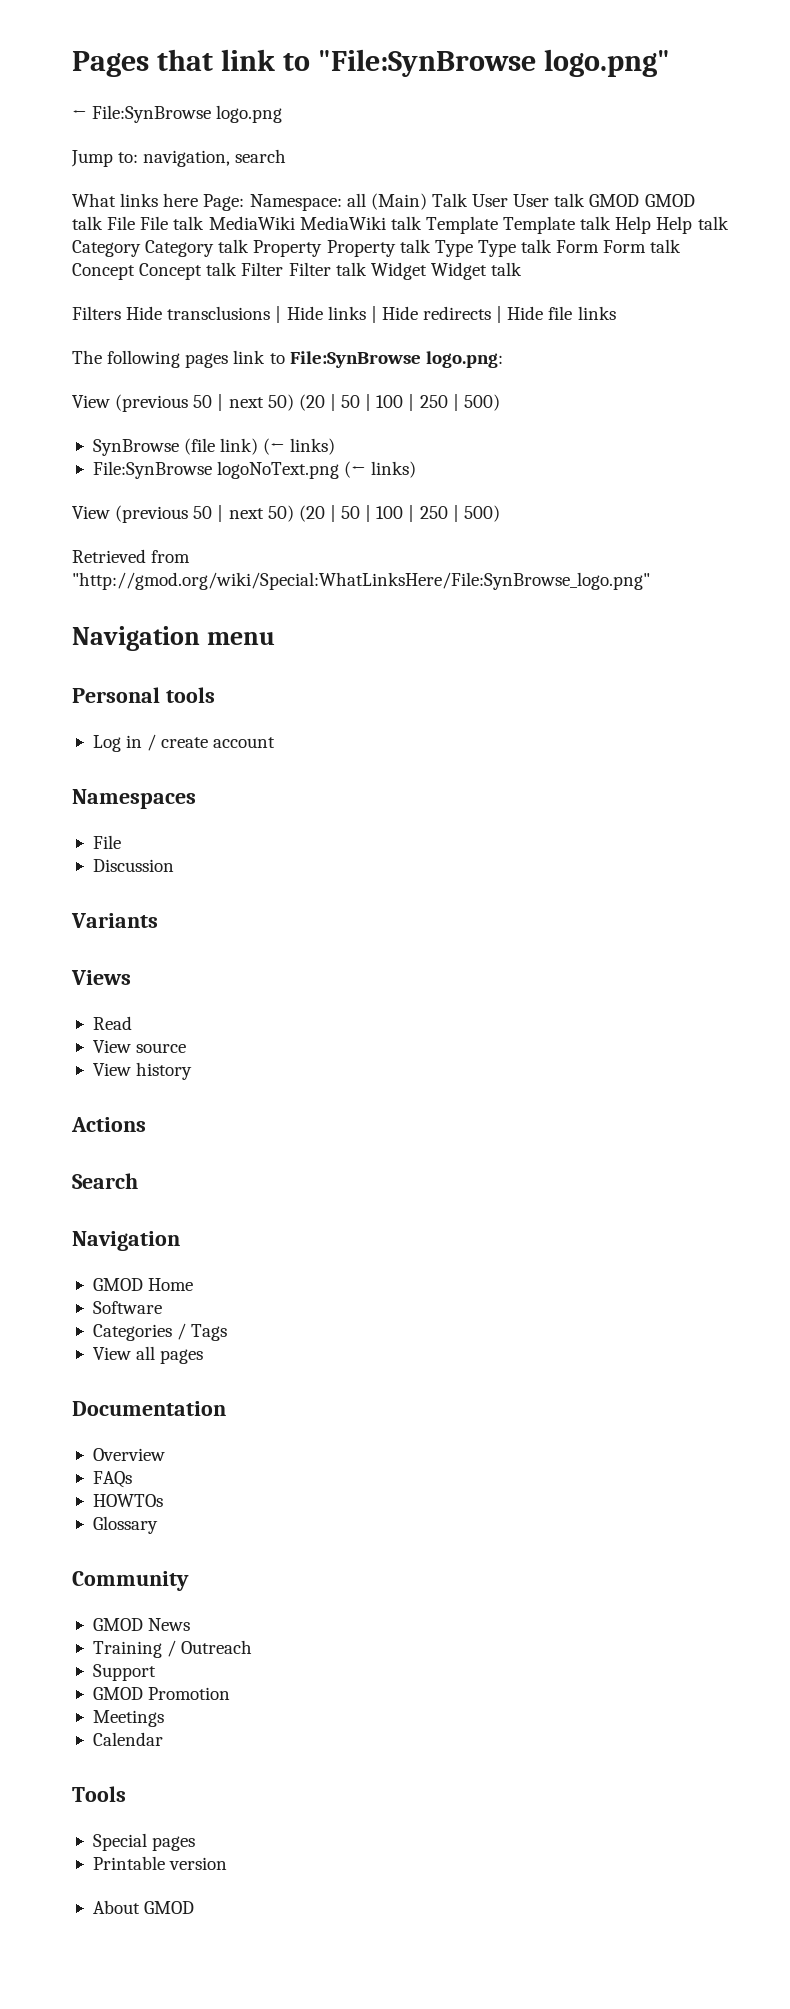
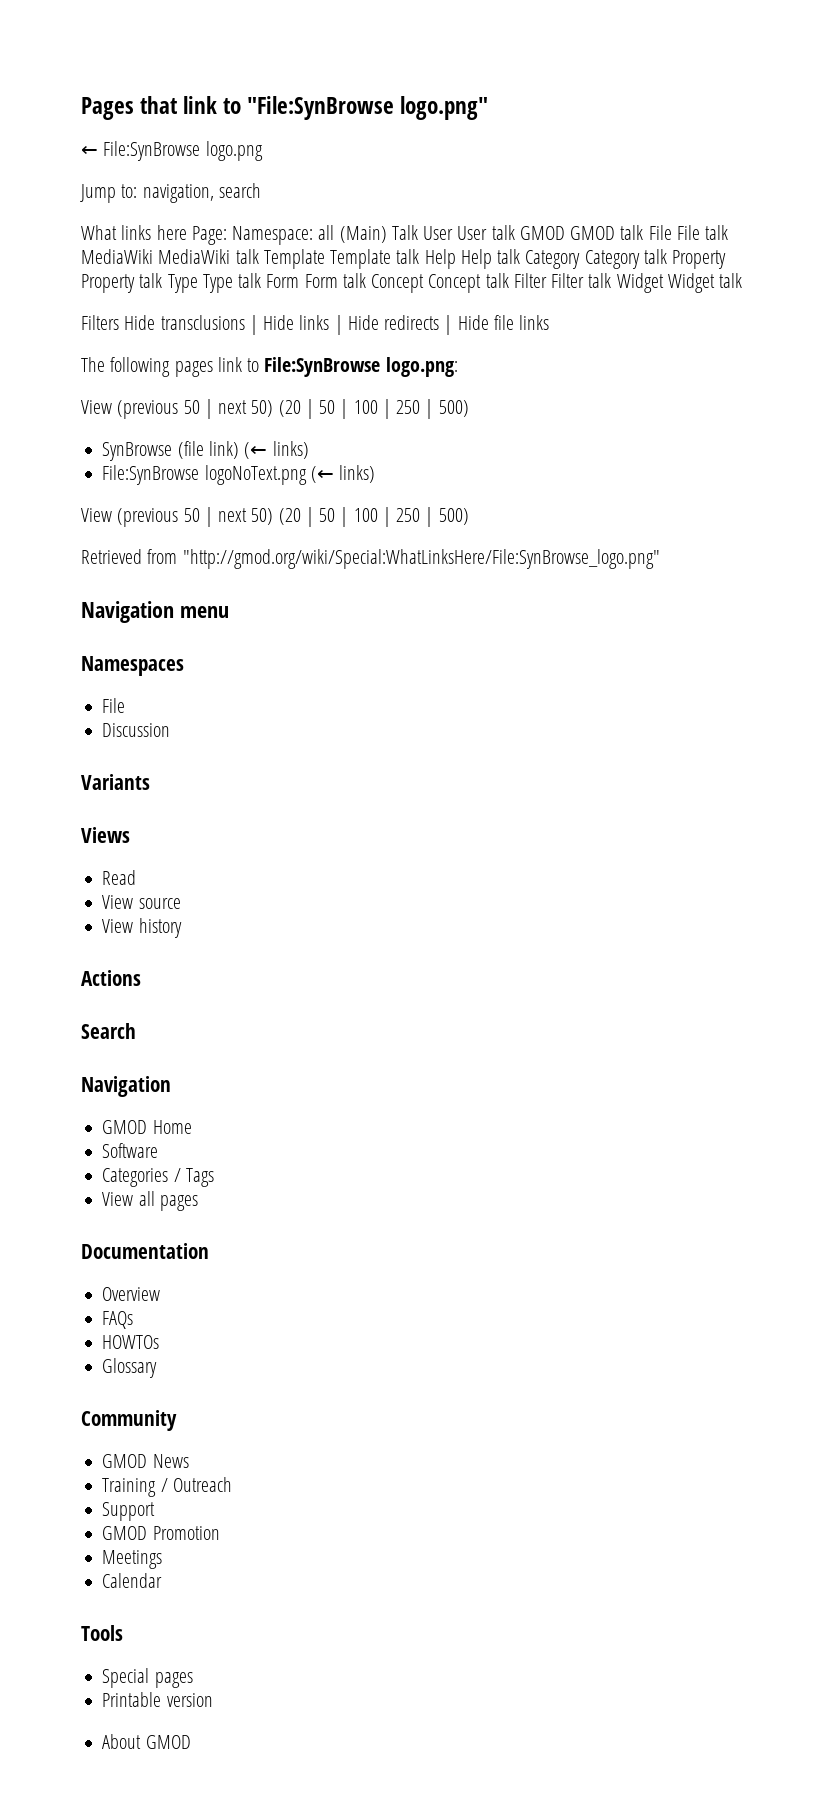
- Personal tools
- Log in / create account

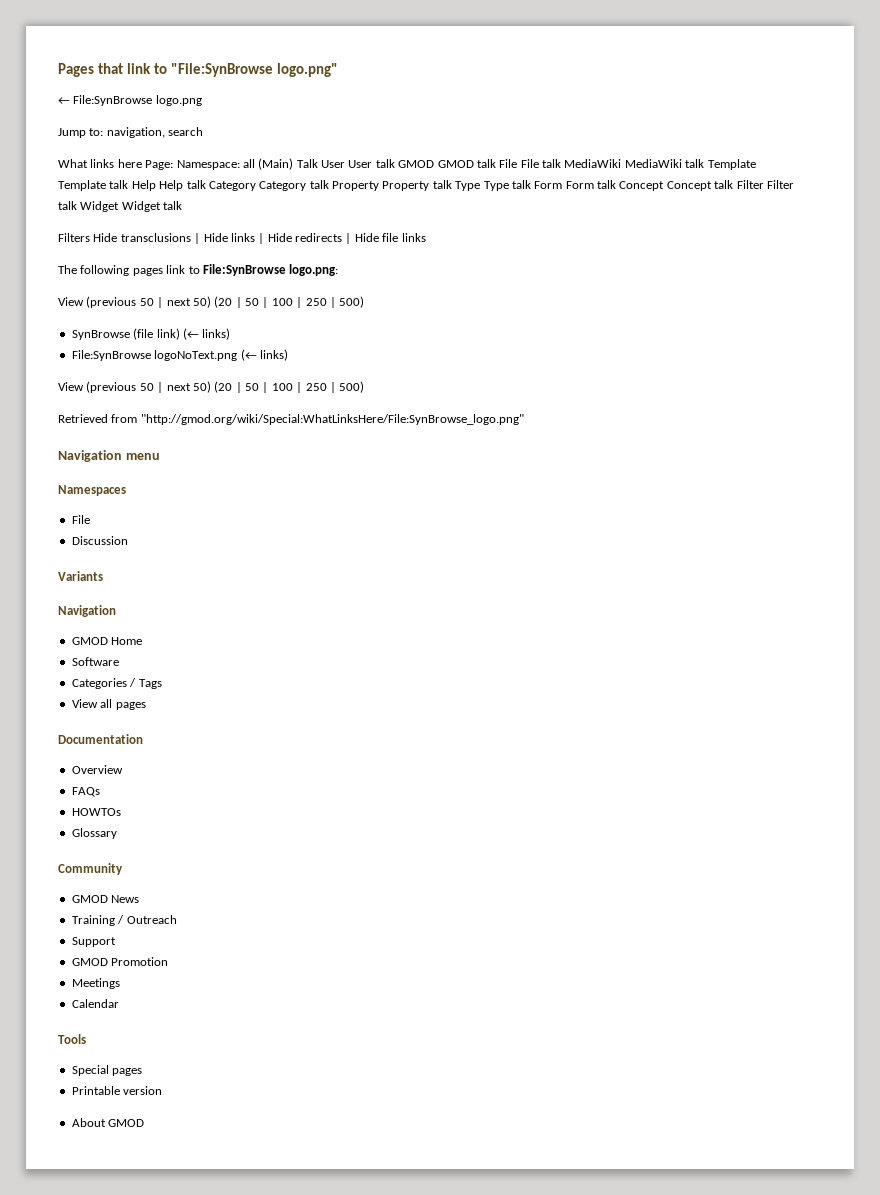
- Views
- Read
- View source
- View history
- Actions
- Search

